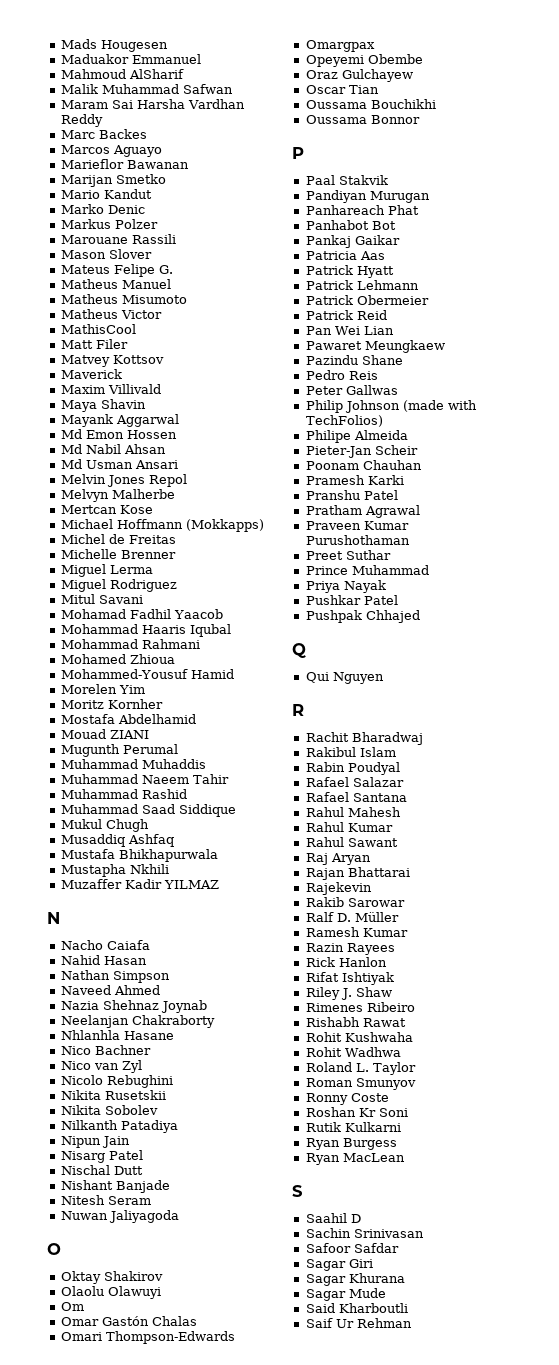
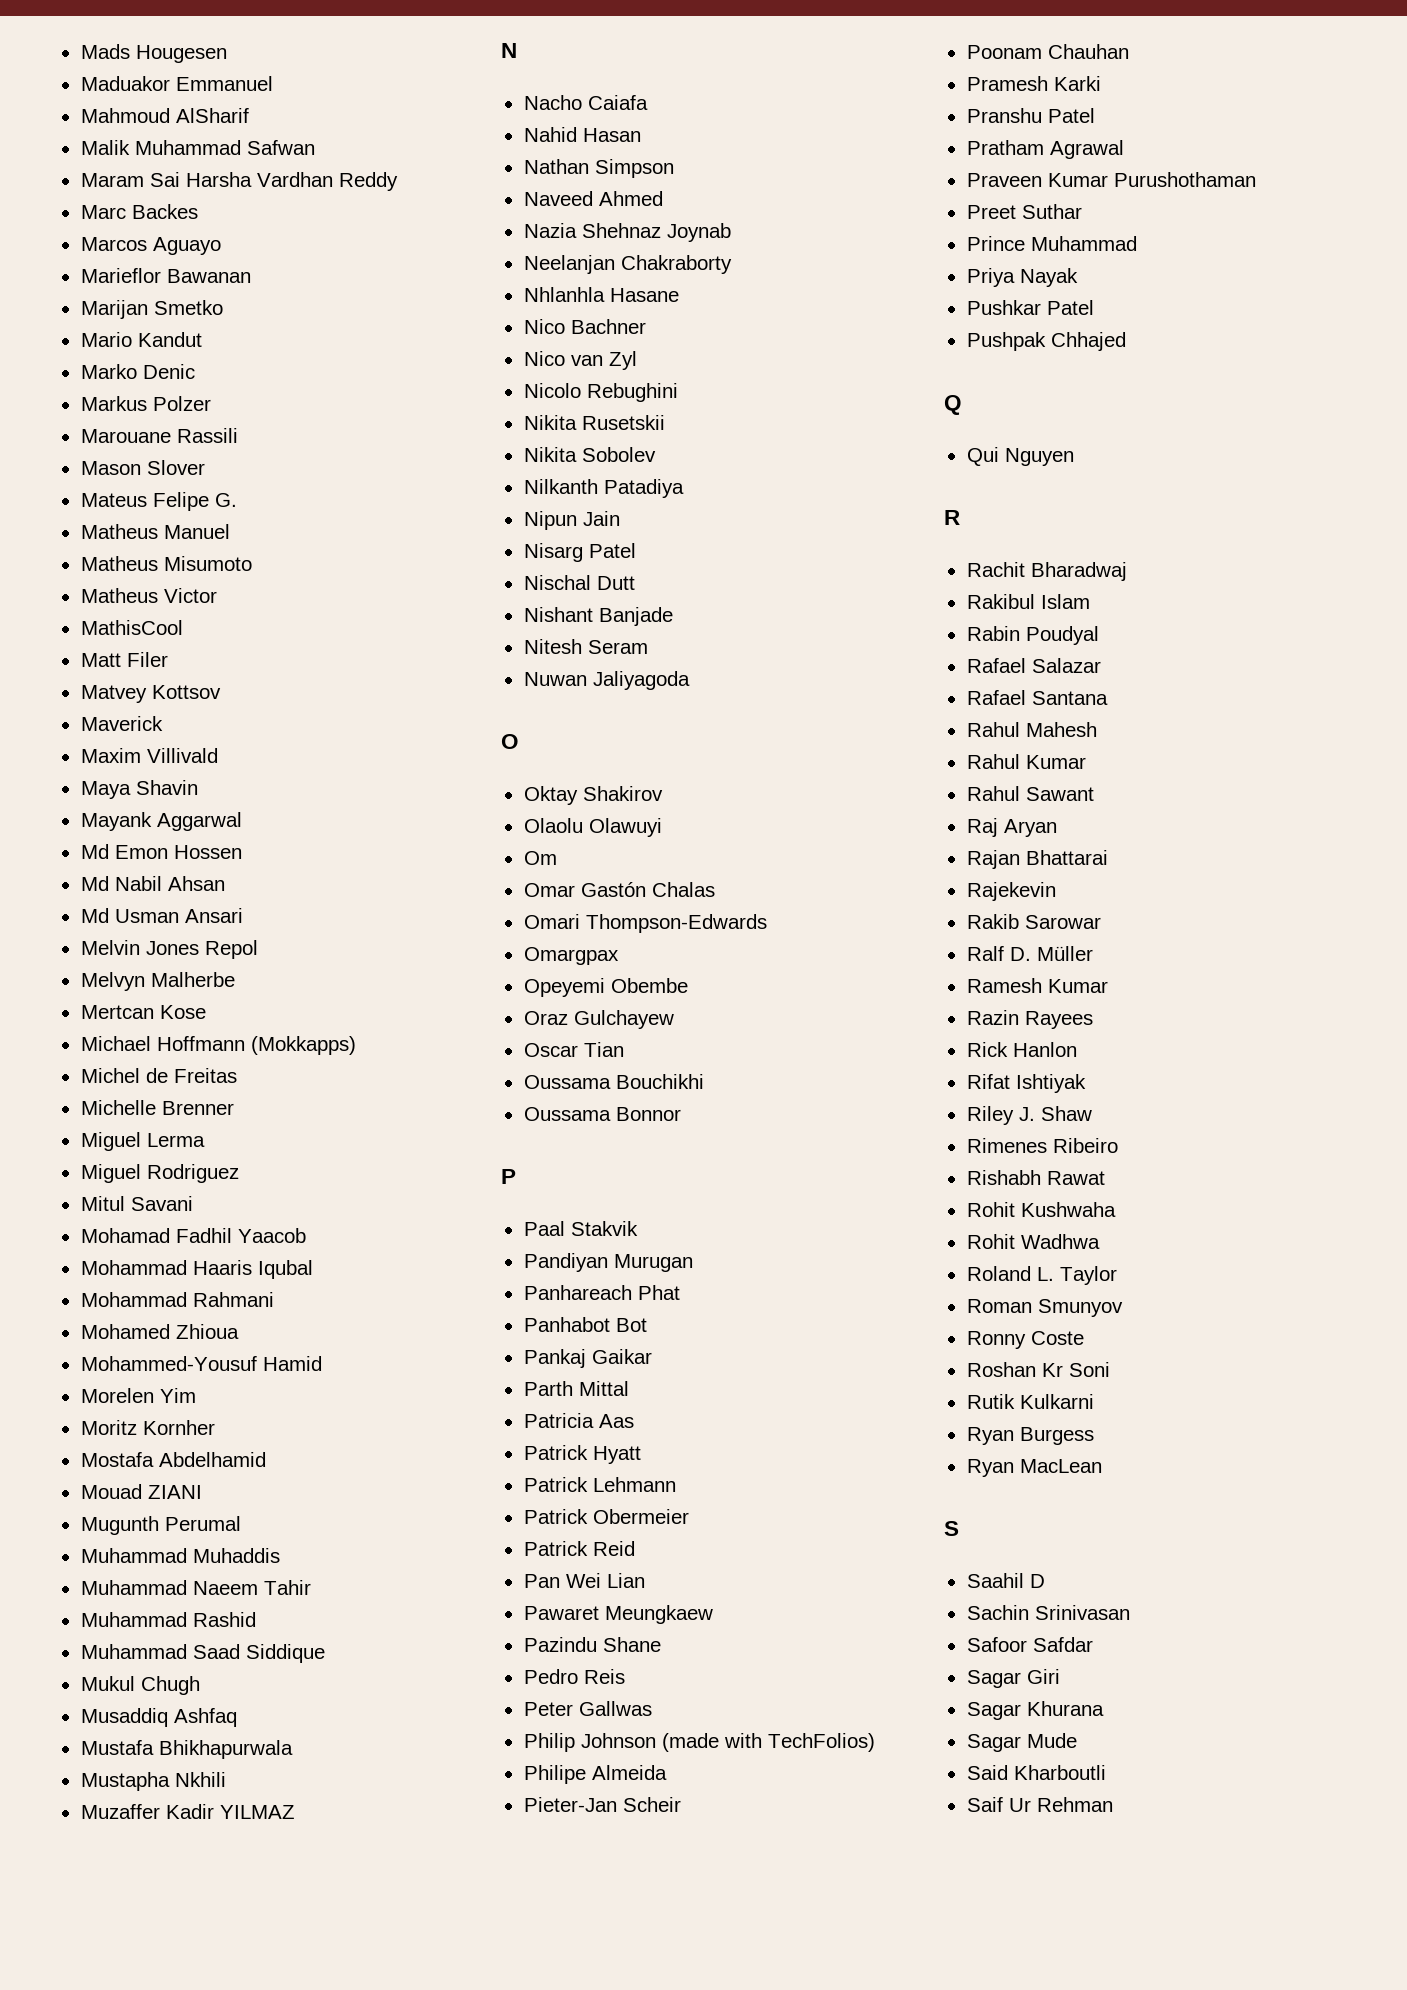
+ Parth Mittal

